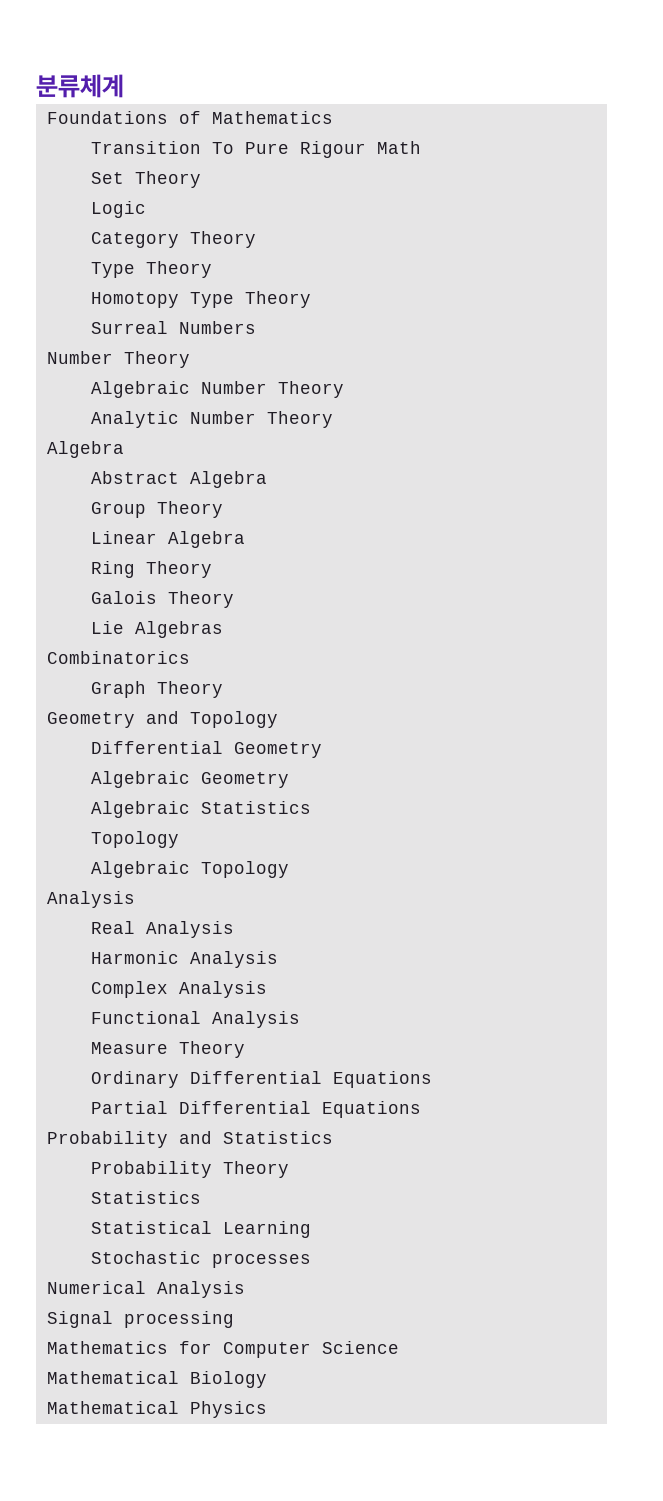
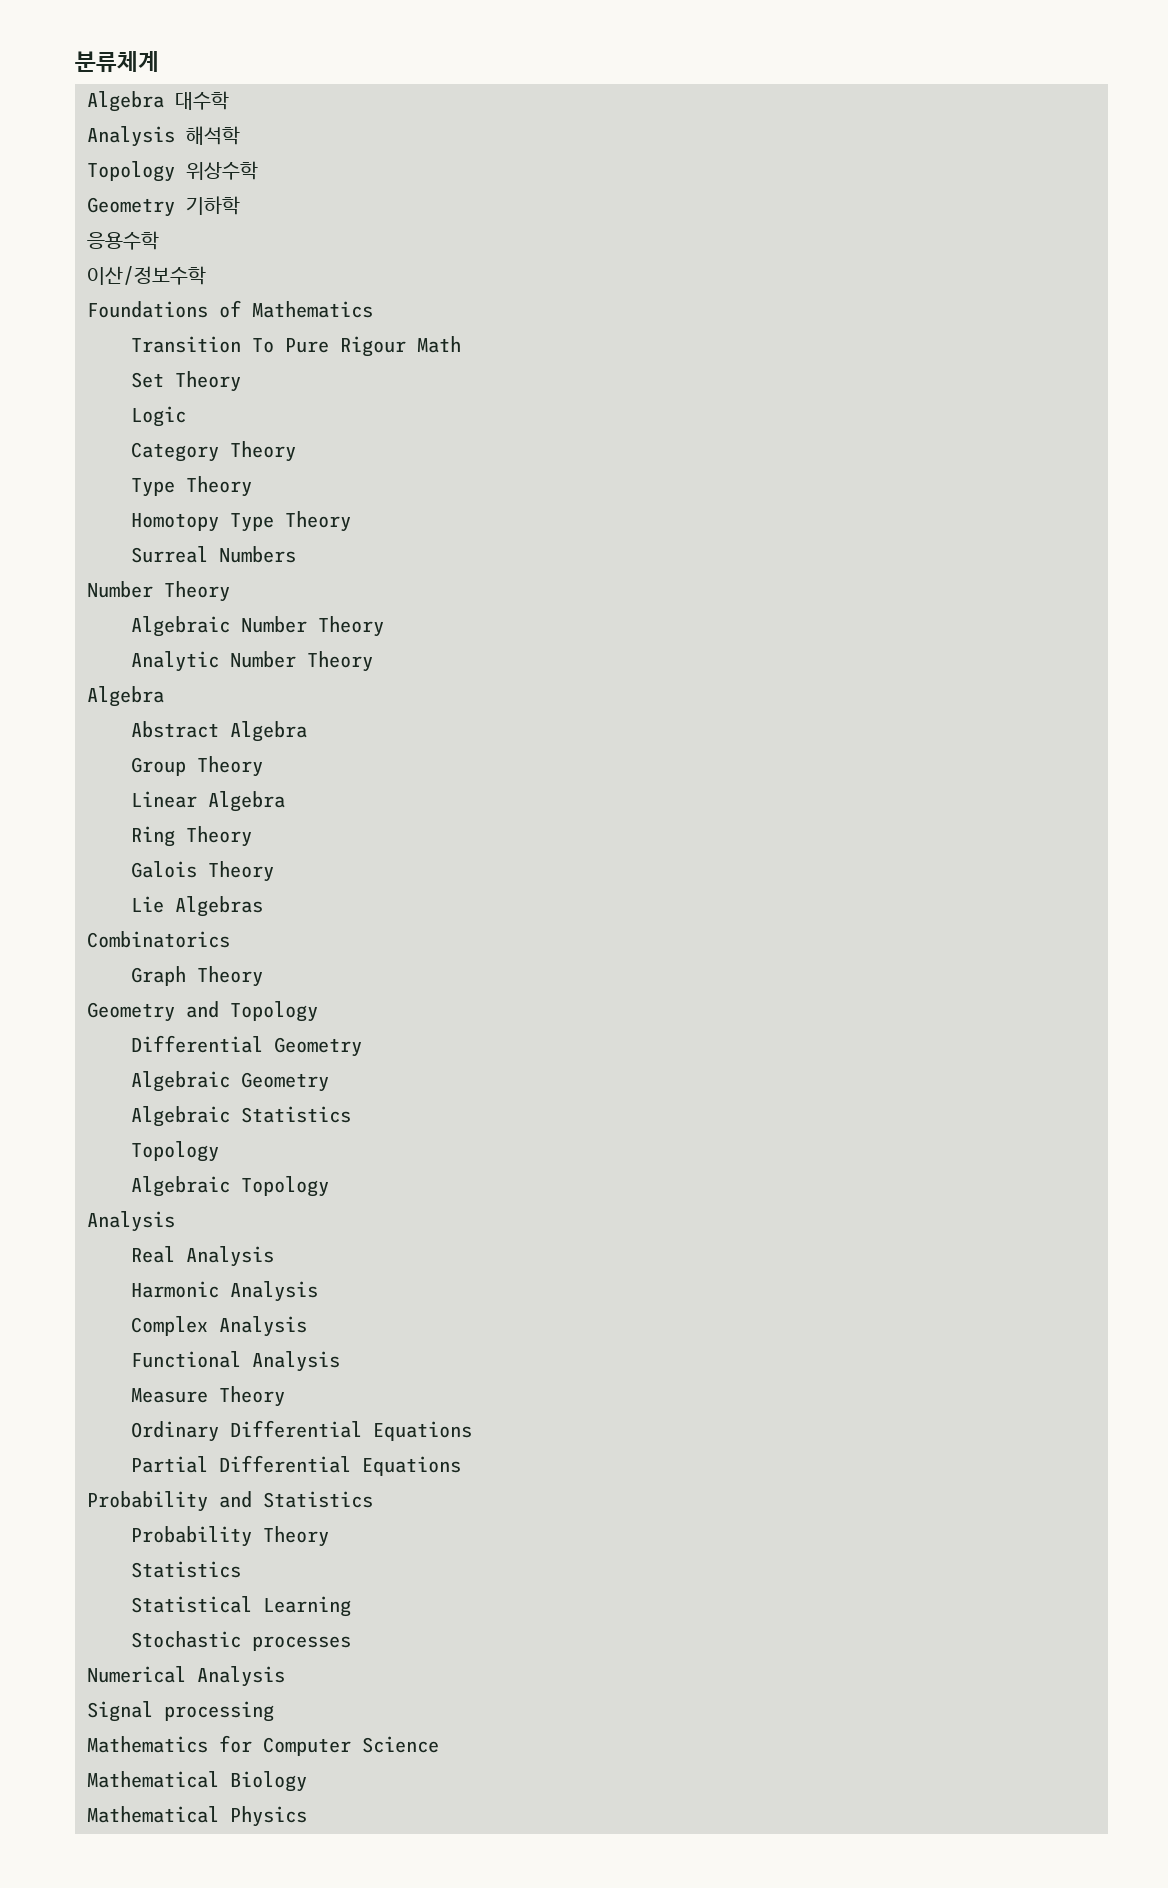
+ Algebra 대수학
+ Analysis 해석학
+ Topology 위상수학
+ Geometry 기하학
+ 응용수학
+ 이산/정보수학

